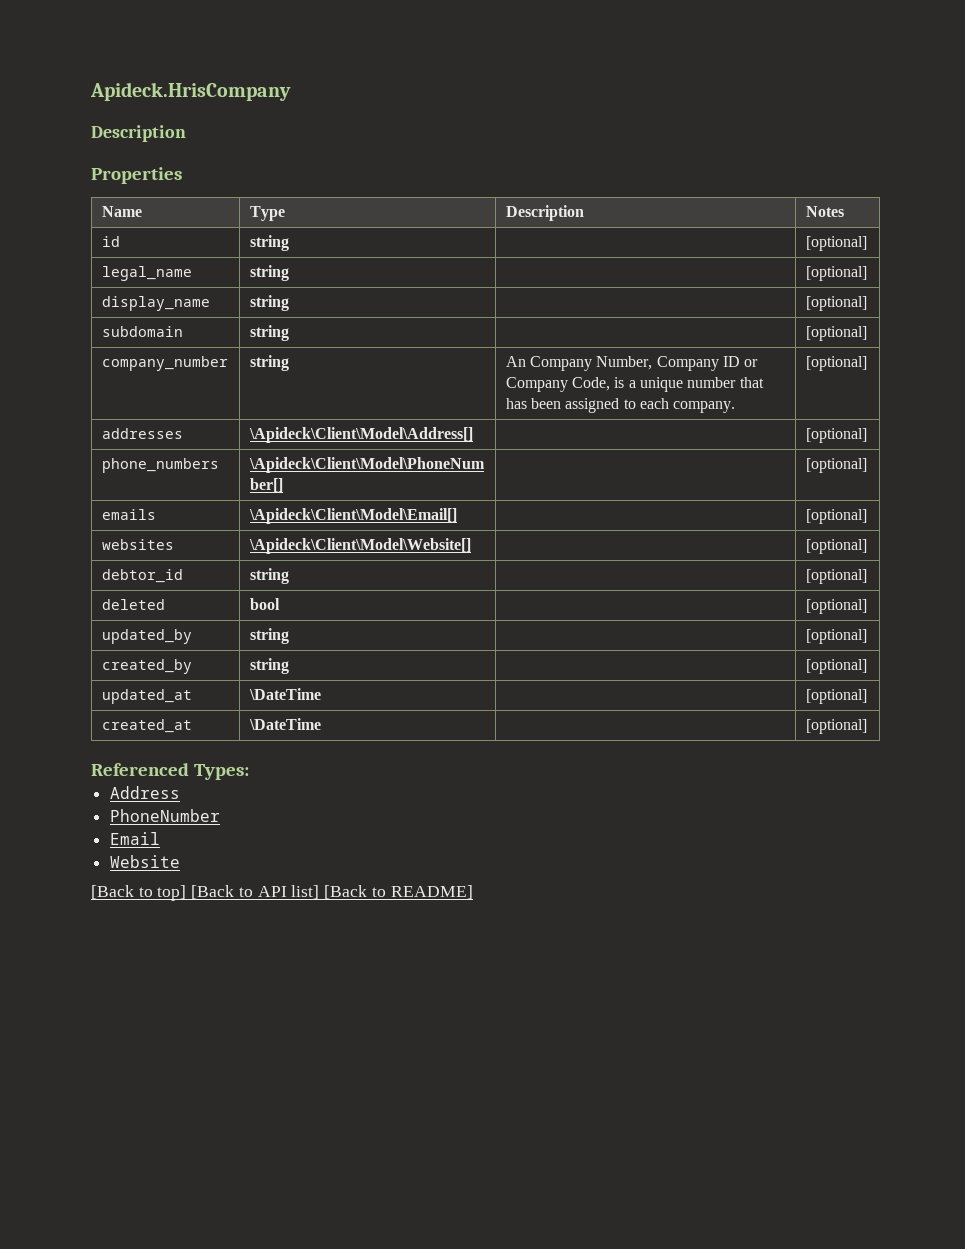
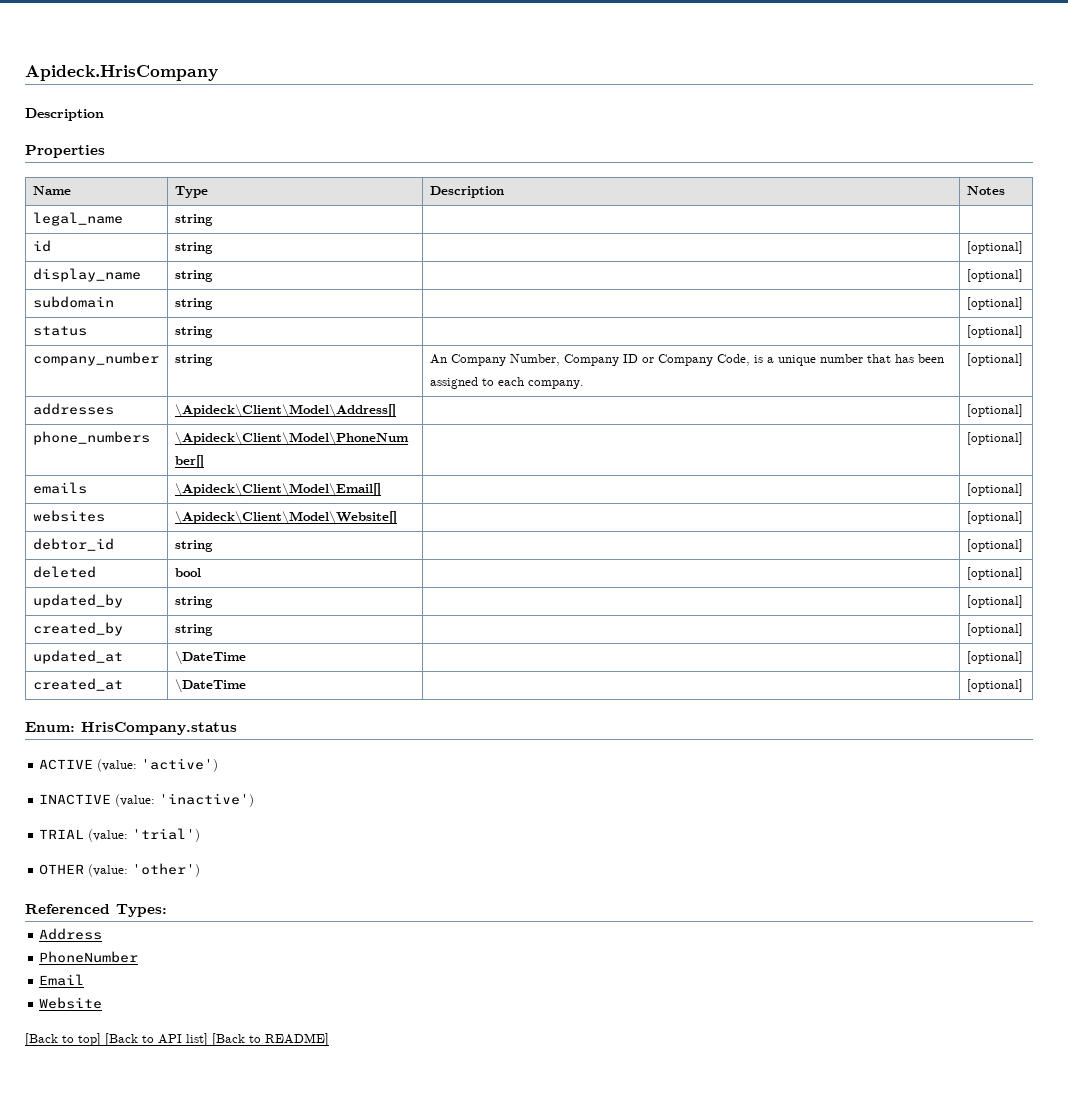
+ legal_name | string | |
  id | string | | [optional]
- legal_name | string | | [optional]
+ status | string | | [optional]
+ Enum: HrisCompany.status
+ ACTIVE (value: 'active')
+ INACTIVE (value: 'inactive')
+ TRIAL (value: 'trial')
+ OTHER (value: 'other')

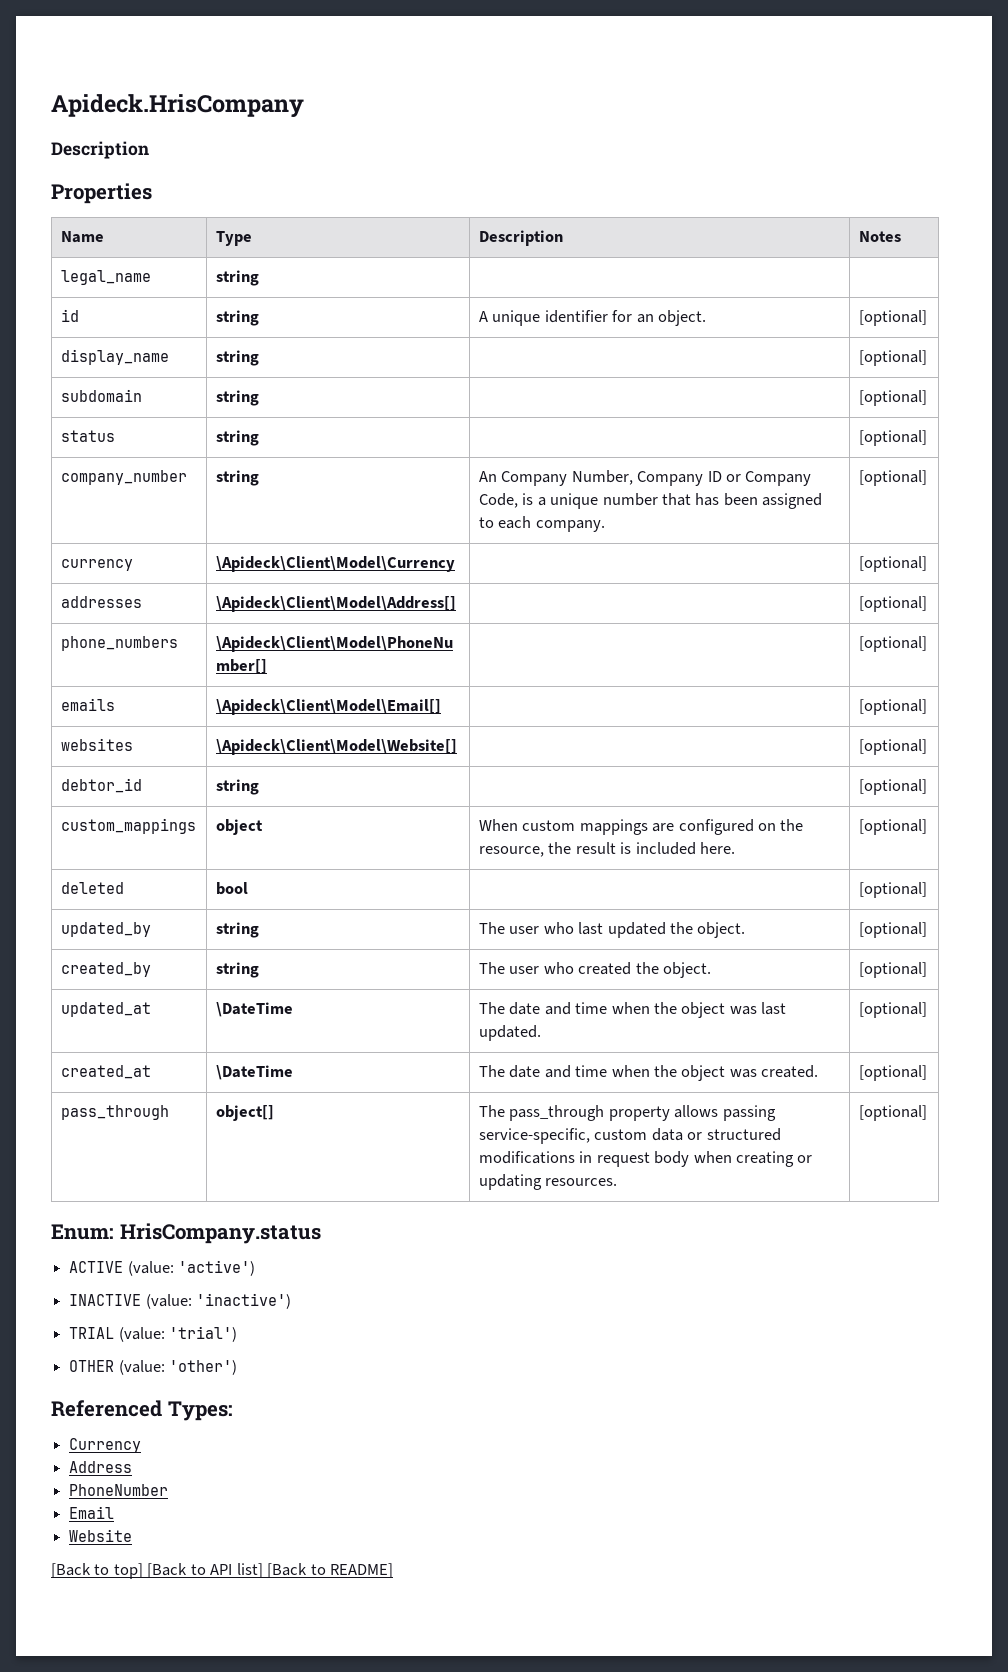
- id | string | | [optional]
+ id | string | A unique identifier for an object. | [optional]
+ currency | \Apideck\Client\Model\Currency | | [optional]
+ custom_mappings | object | When custom mappings are configured on the resource, the result is included here. | [optional]
- updated_by | string | | [optional]
- created_by | string | | [optional]
- updated_at | \DateTime | | [optional]
- created_at | \DateTime | | [optional]
+ updated_by | string | The user who last updated the object. | [optional]
+ created_by | string | The user who created the object. | [optional]
+ updated_at | \DateTime | The date and time when the object was last updated. | [optional]
+ created_at | \DateTime | The date and time when the object was created. | [optional]
+ pass_through | object[] | The pass_through property allows passing service-specific, custom data or structured modifications in request body when creating or updating resources. | [optional]
+ Currency

